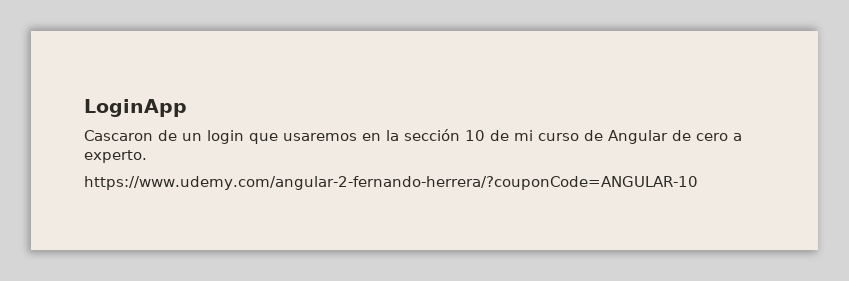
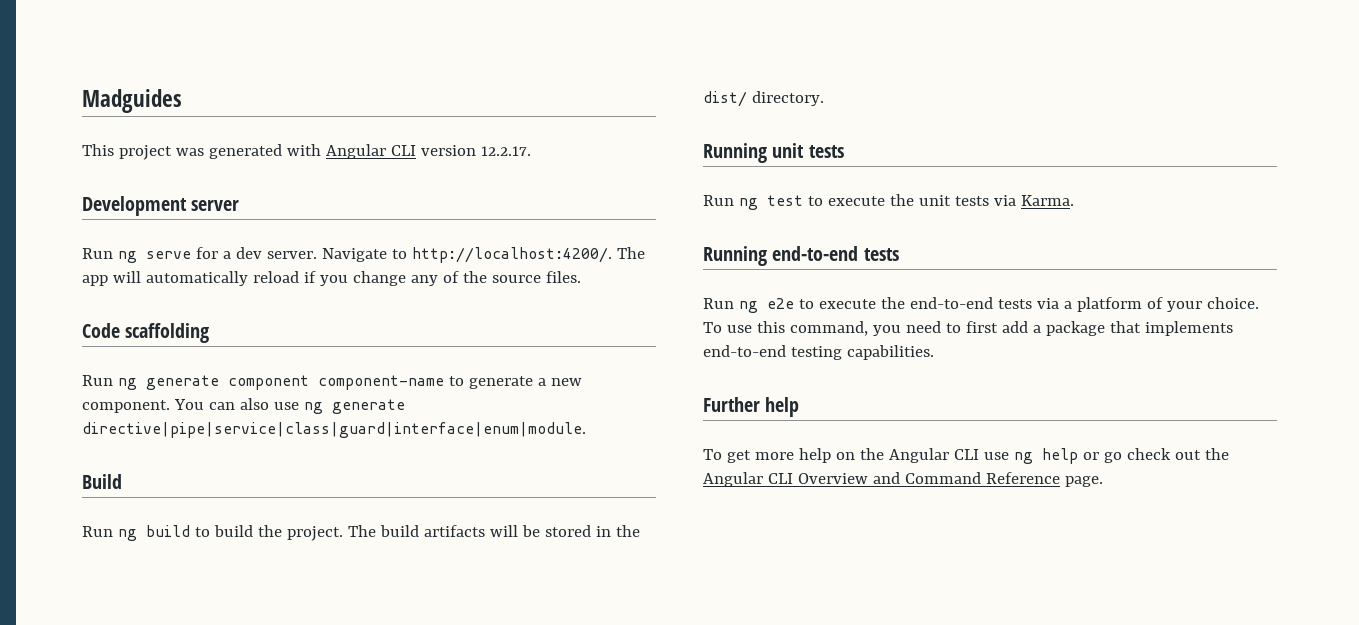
- LoginApp
- Cascaron de un login que usaremos en la sección 10 de mi curso de Angular de cero a experto.
- https://www.udemy.com/angular-2-fernando-herrera/?couponCode=ANGULAR-10
+ Madguides
+ This project was generated with Angular CLI version 12.2.17.
+ Development server
+ Run ng serve for a dev server. Navigate to http://localhost:4200/. The app will automatically reload if you change any of the source files.
+ Code scaffolding
+ Run ng generate component component-name to generate a new component. You can also use ng generate directive|pipe|service|class|guard|interface|enum|module.
+ Build
+ Run ng build to build the project. The build artifacts will be stored in the dist/ directory.
+ Running unit tests
+ Run ng test to execute the unit tests via Karma.
+ Running end-to-end tests
+ Run ng e2e to execute the end-to-end tests via a platform of your choice. To use this command, you need to first add a package that implements end-to-end testing capabilities.
+ Further help
+ To get more help on the Angular CLI use ng help or go check out the Angular CLI Overview and Command Reference page.

